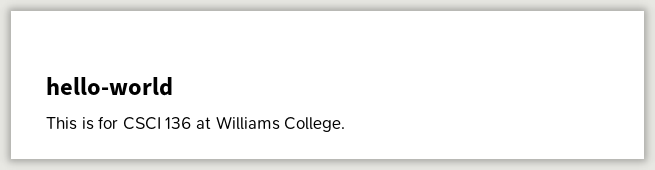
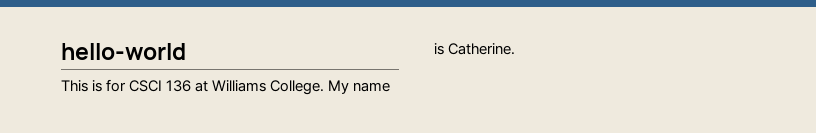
+ My name is Catherine.

